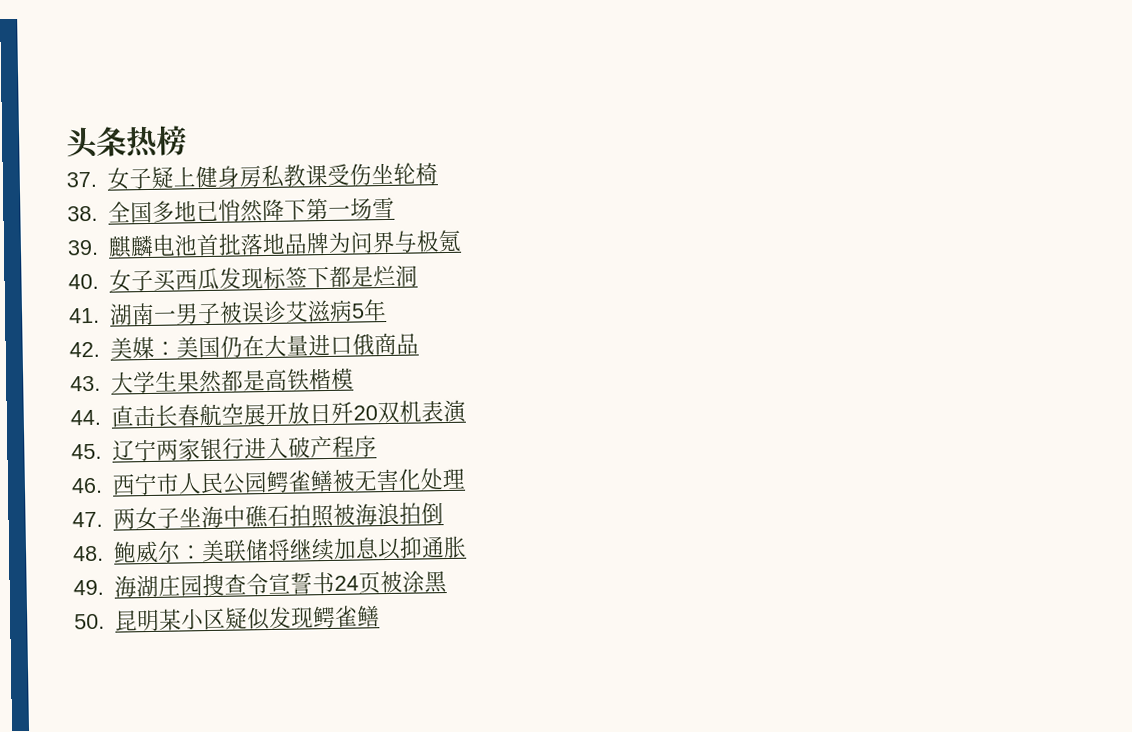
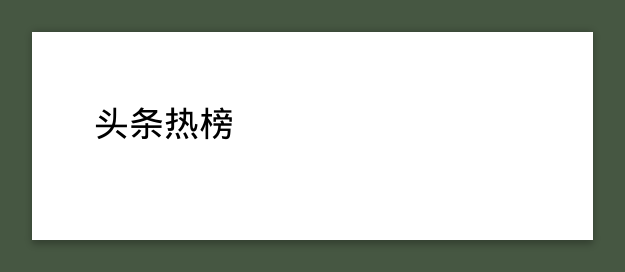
- 37.女子疑上健身房私教课受伤坐轮椅
- 38.全国多地已悄然降下第一场雪
- 39.麒麟电池首批落地品牌为问界与极氪
- 40.女子买西瓜发现标签下都是烂洞
- 41.湖南一男子被误诊艾滋病5年
- 42.美媒：美国仍在大量进口俄商品
- 43.大学生果然都是高铁楷模
- 44.直击长春航空展开放日歼20双机表演
- 45.辽宁两家银行进入破产程序
- 46.西宁市人民公园鳄雀鳝被无害化处理
- 47.两女子坐海中礁石拍照被海浪拍倒
- 48.鲍威尔：美联储将继续加息以抑通胀
- 49.海湖庄园搜查令宣誓书24页被涂黑
- 50.昆明某小区疑似发现鳄雀鳝

